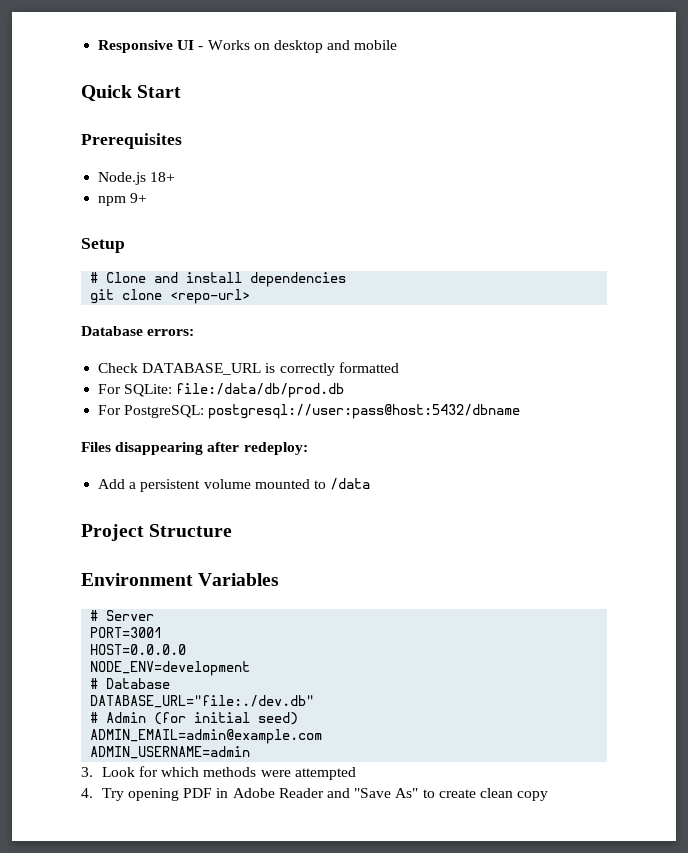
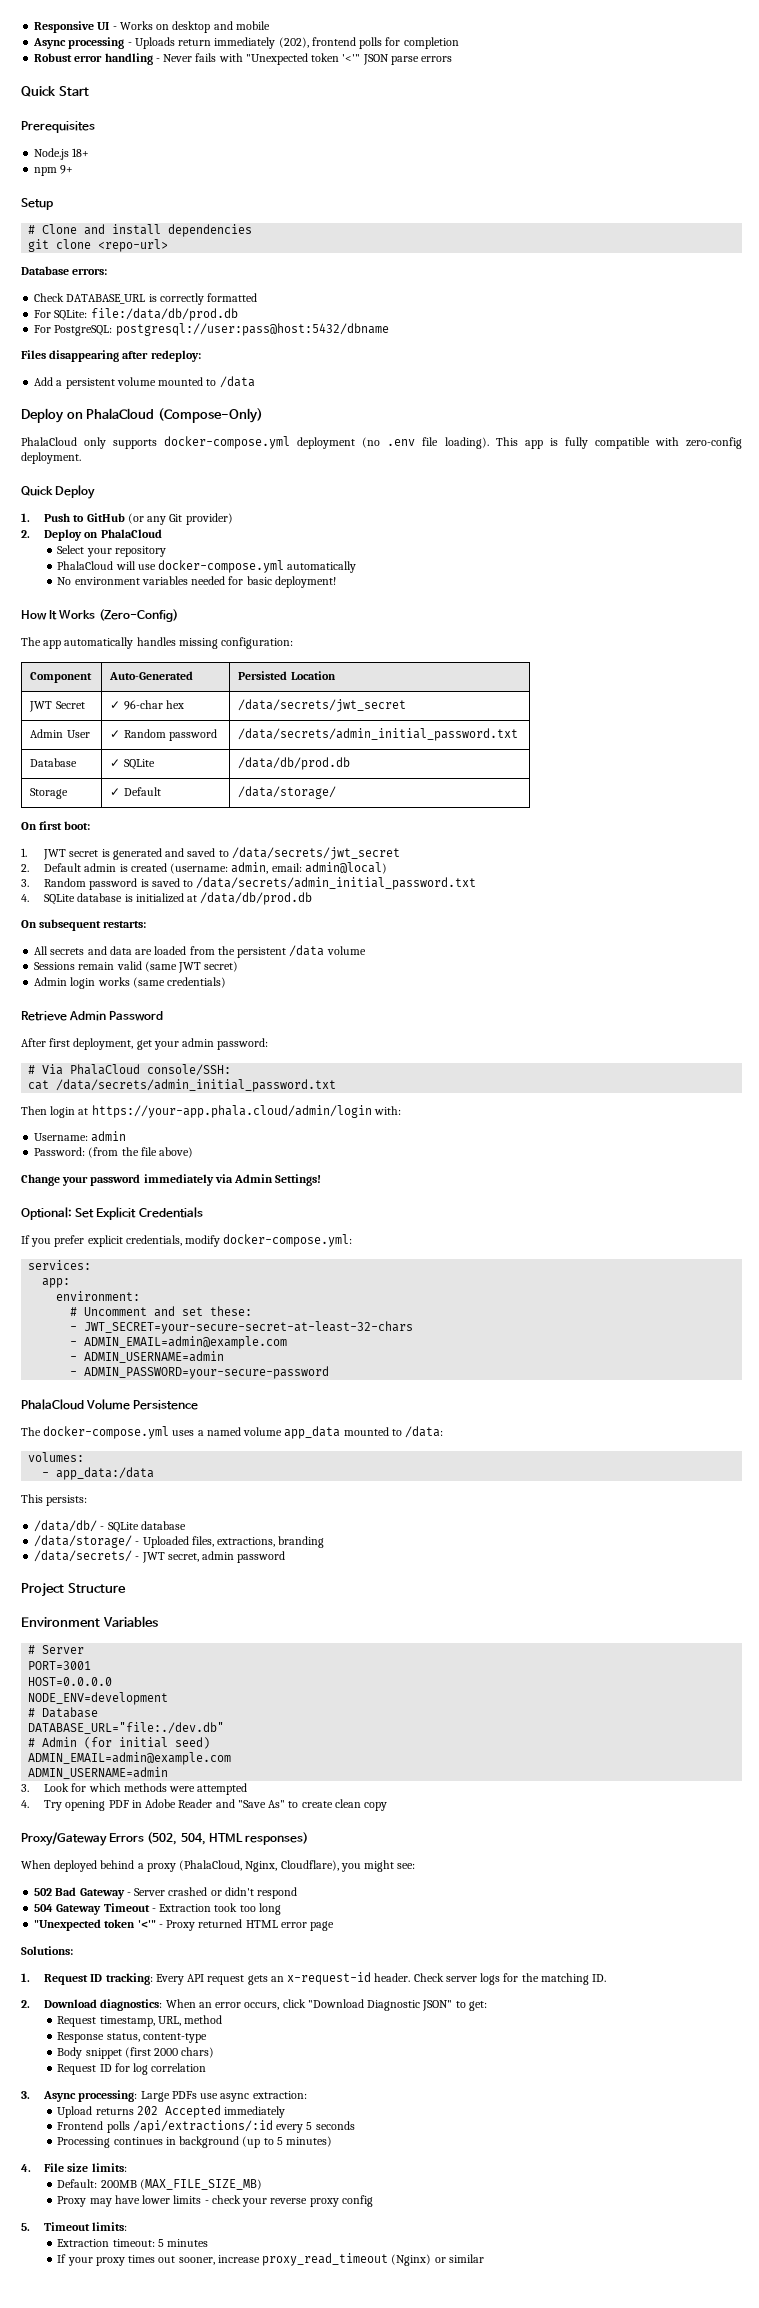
+ Async processing - Uploads return immediately (202), frontend polls for completion
+ Robust error handling - Never fails with "Unexpected token '<'" JSON parse errors
+ Deploy on PhalaCloud (Compose-Only)
+ PhalaCloud only supports docker-compose.yml deployment (no .env file loading). This app is fully compatible with zero-config deployment.
+ Quick Deploy
+ 1. Push to GitHub (or any Git provider)
+ 2. Deploy on PhalaCloud
+ Select your repository
+ PhalaCloud will use docker-compose.yml automatically
+ No environment variables needed for basic deployment!
+ How It Works (Zero-Config)
+ The app automatically handles missing configuration:
+ Component | Auto-Generated | Persisted Location
+ JWT Secret | ✓ 96-char hex | /data/secrets/jwt_secret
+ Admin User | ✓ Random password | /data/secrets/admin_initial_password.txt
+ Database | ✓ SQLite | /data/db/prod.db
+ Storage | ✓ Default | /data/storage/
+ On first boot:
+ 1. JWT secret is generated and saved to /data/secrets/jwt_secret
+ 2. Default admin is created (username: admin, email: admin@local)
+ 3. Random password is saved to /data/secrets/admin_initial_password.txt
+ 4. SQLite database is initialized at /data/db/prod.db
+ On subsequent restarts:
+ All secrets and data are loaded from the persistent /data volume
+ Sessions remain valid (same JWT secret)
+ Admin login works (same credentials)
+ Retrieve Admin Password
+ After first deployment, get your admin password:
+ # Via PhalaCloud console/SSH:
+ cat /data/secrets/admin_initial_password.txt
+ Then login at https://your-app.phala.cloud/admin/login with:
+ Username: admin
+ Password: (from the file above)
+ Change your password immediately via Admin Settings!
+ Optional: Set Explicit Credentials
+ If you prefer explicit credentials, modify docker-compose.yml:
+ services:
+ app:
+ environment:
+ # Uncomment and set these:
+ - JWT_SECRET=your-secure-secret-at-least-32-chars
+ - ADMIN_EMAIL=admin@example.com
+ - ADMIN_USERNAME=admin
+ - ADMIN_PASSWORD=your-secure-password
+ PhalaCloud Volume Persistence
+ The docker-compose.yml uses a named volume app_data mounted to /data:
+ volumes:
+ - app_data:/data
+ This persists:
+ /data/db/ - SQLite database
+ /data/storage/ - Uploaded files, extractions, branding
+ /data/secrets/ - JWT secret, admin password
+ Proxy/Gateway Errors (502, 504, HTML responses)
+ When deployed behind a proxy (PhalaCloud, Nginx, Cloudflare), you might see:
+ 502 Bad Gateway - Server crashed or didn't respond
+ 504 Gateway Timeout - Extraction took too long
+ "Unexpected token '<'" - Proxy returned HTML error page
+ Solutions:
+ 1. Request ID tracking: Every API request gets an x-request-id header. Check server logs for the matching ID.
+ 2. Download diagnostics: When an error occurs, click "Download Diagnostic JSON" to get:
+ Request timestamp, URL, method
+ Response status, content-type
+ Body snippet (first 2000 chars)
+ Request ID for log correlation
+ 3. Async processing: Large PDFs use async extraction:
+ Upload returns 202 Accepted immediately
+ Frontend polls /api/extractions/:id every 5 seconds
+ Processing continues in background (up to 5 minutes)
+ 4. File size limits:
+ Default: 200MB (MAX_FILE_SIZE_MB)
+ Proxy may have lower limits - check your reverse proxy config
+ 5. Timeout limits:
+ Extraction timeout: 5 minutes
+ If your proxy times out sooner, increase proxy_read_timeout (Nginx) or similar

